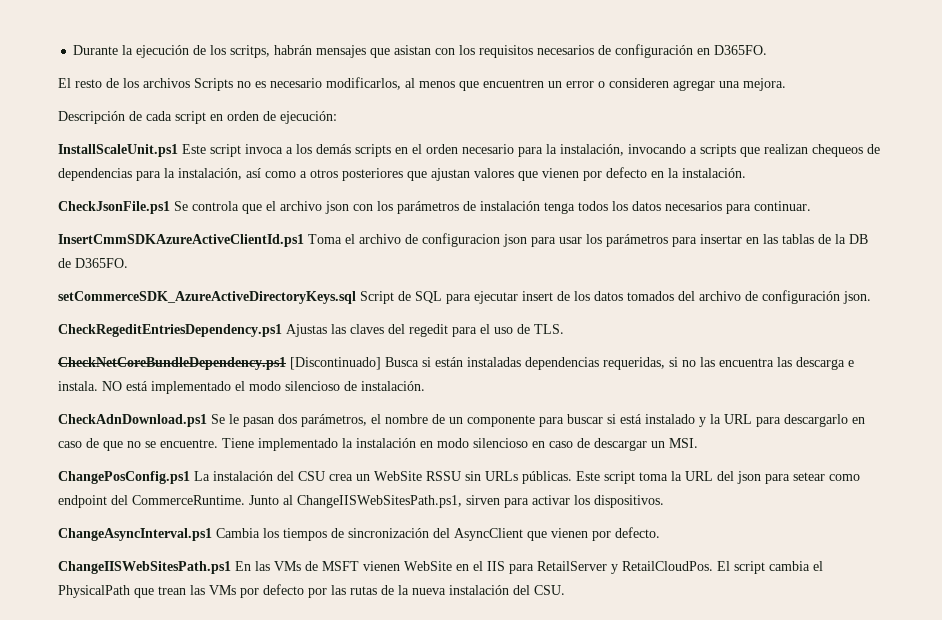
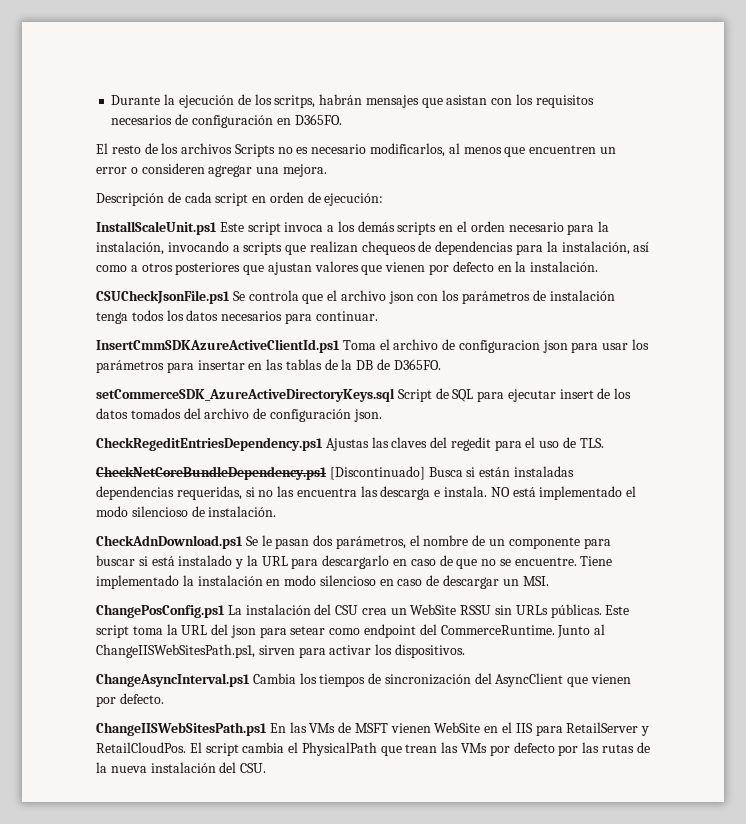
- CheckJsonFile.ps1 Se controla que el archivo json con los parámetros de instalación tenga todos los datos necesarios para continuar.
+ CSUCheckJsonFile.ps1 Se controla que el archivo json con los parámetros de instalación tenga todos los datos necesarios para continuar.

